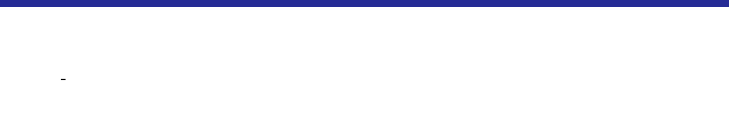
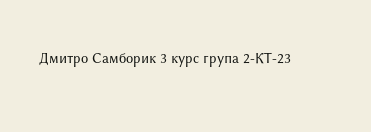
- -
+ Дмитро Самборик 3 курс група 2-КТ-23

